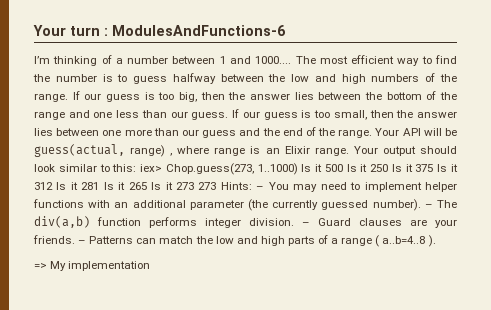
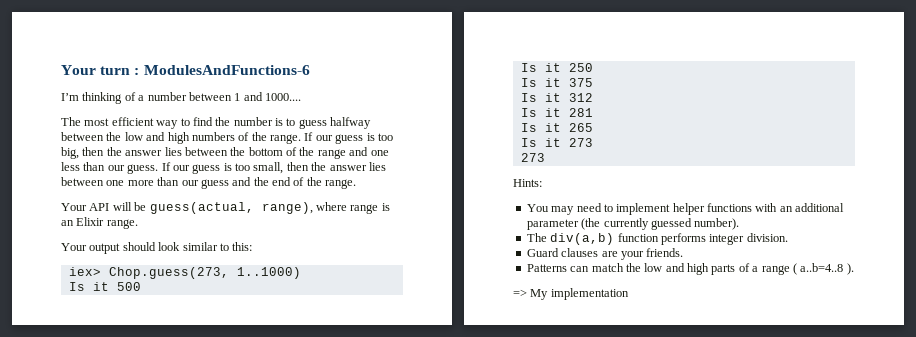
- I’m thinking of a number between 1 and 1000.... The most efficient way to find the number is to guess halfway between the low and high numbers of the range.
+ I’m thinking of a number between 1 and 1000....
+ The most efficient way to find the number is to guess halfway between the low and high numbers of the range.
- If our guess is too small, then the answer lies between one more than our guess and the end of the range. Your API will be guess(actual, range) , where range is an Elixir range. Your output should look similar to this: iex> Chop.guess(273, 1..1000) Is it 500 Is it 250 Is it 375 Is it 312 Is it 281 Is it 265 Is it 273 273 Hints: – You may need to implement helper functions with an additional parameter (the currently guessed number). – The div(a,b) function performs integer division. – Guard clauses are your friends. – Patterns can match the low and high parts of a range ( a..b=4..8 ).
+ If our guess is too small, then the answer lies between one more than our guess and the end of the range.
+ Your API will be guess(actual, range), where range is an Elixir range.
+ Your output should look similar to this:
+ iex> Chop.guess(273, 1..1000)
+ Is it 500
+ Is it 250
+ Is it 375
+ Is it 312
+ Is it 281
+ Is it 265
+ Is it 273
+ 273
+ Hints:
+ You may need to implement helper functions with an additional parameter (the currently guessed number).
+ The div(a,b) function performs integer division.
+ Guard clauses are your friends.
+ Patterns can match the low and high parts of a range ( a..b=4..8 ).

